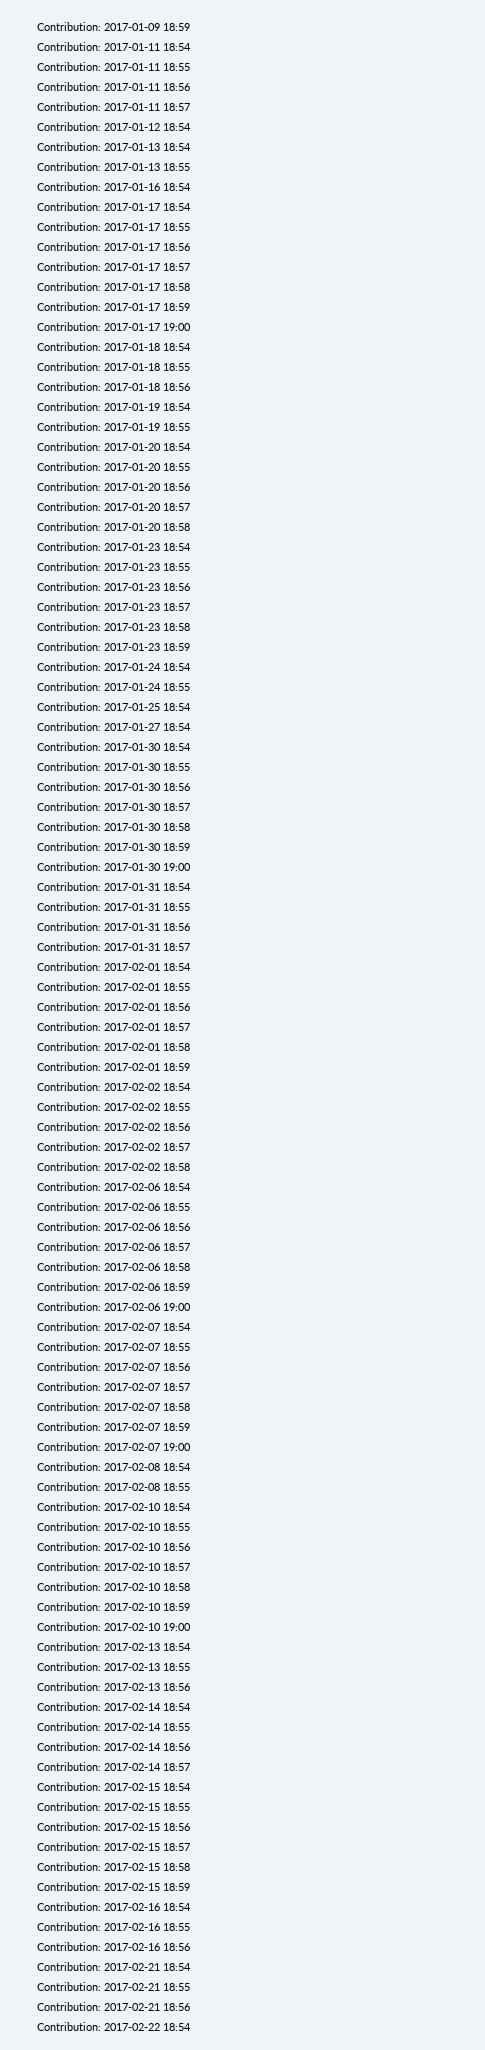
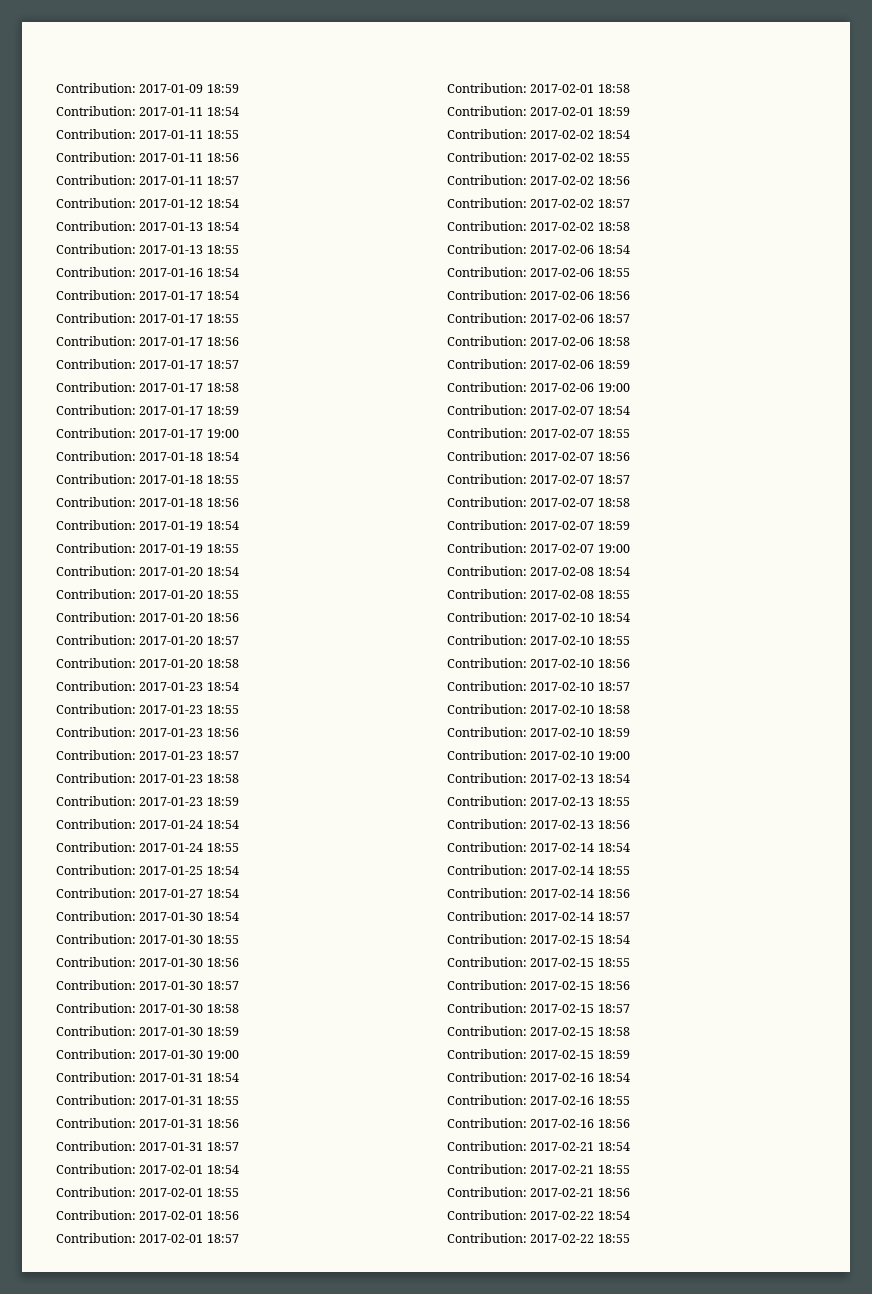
+ Contribution: 2017-02-22 18:55

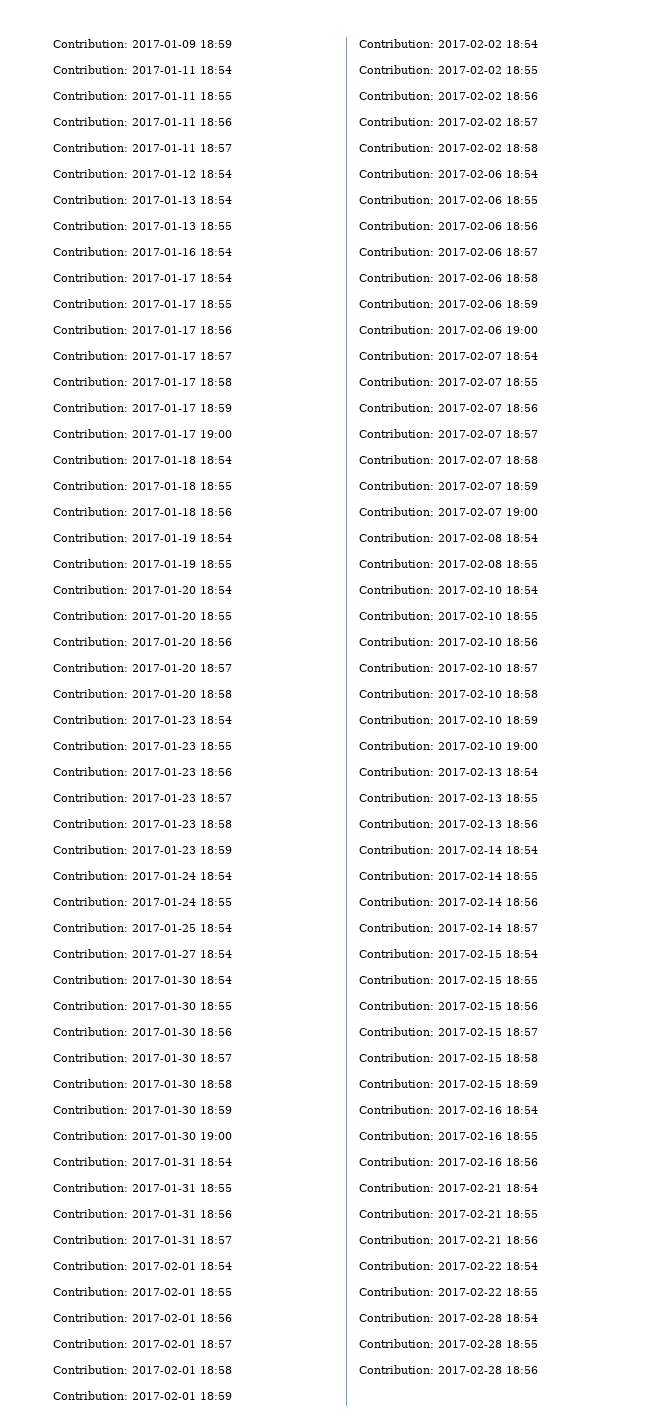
+ Contribution: 2017-02-28 18:54
+ Contribution: 2017-02-28 18:55
+ Contribution: 2017-02-28 18:56

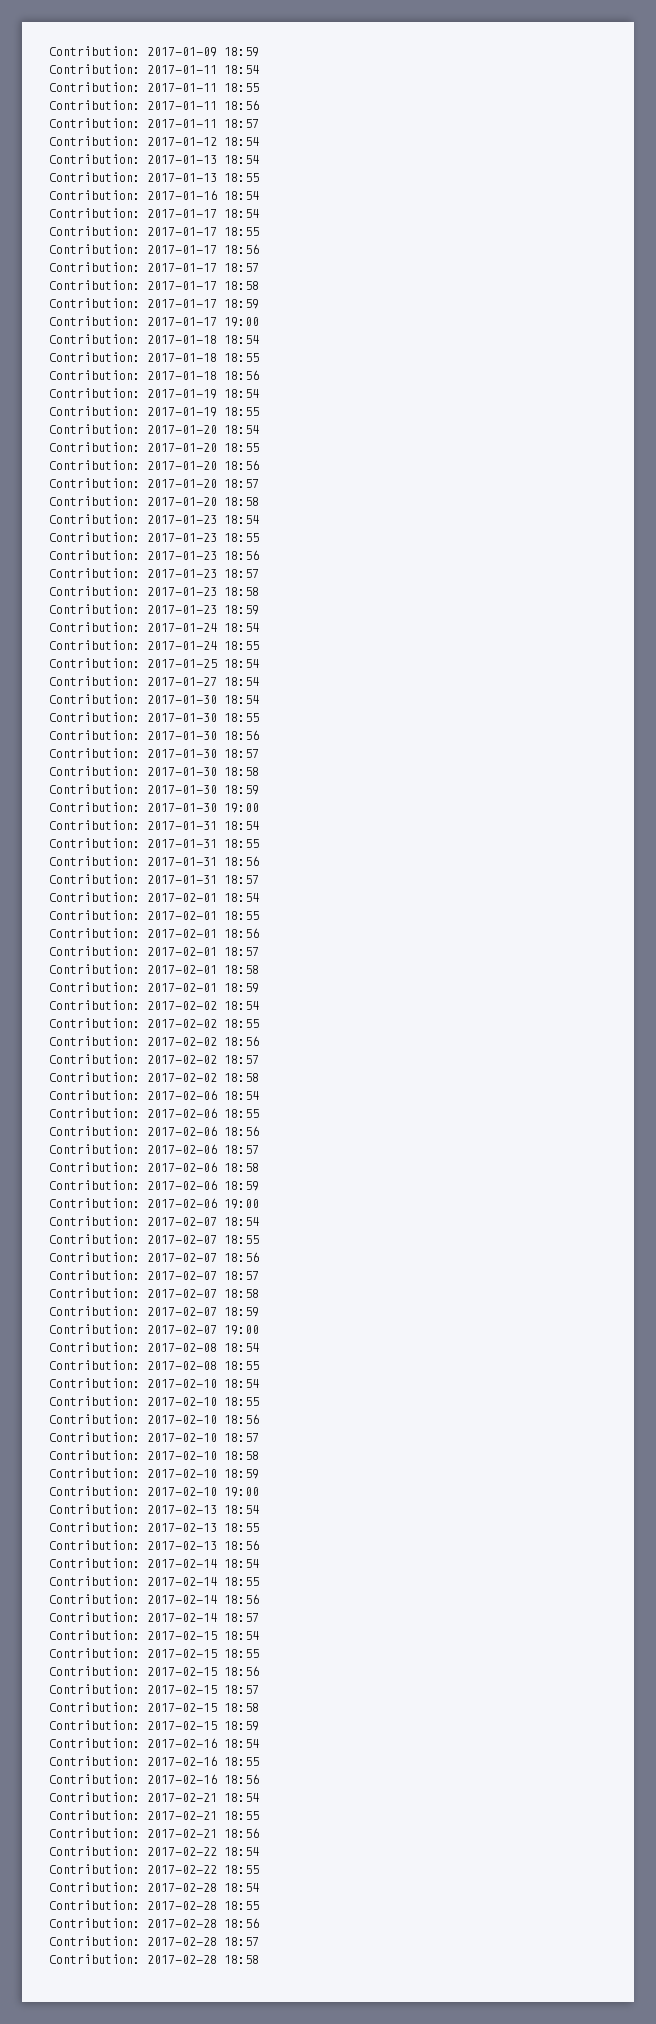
+ Contribution: 2017-02-28 18:57
+ Contribution: 2017-02-28 18:58

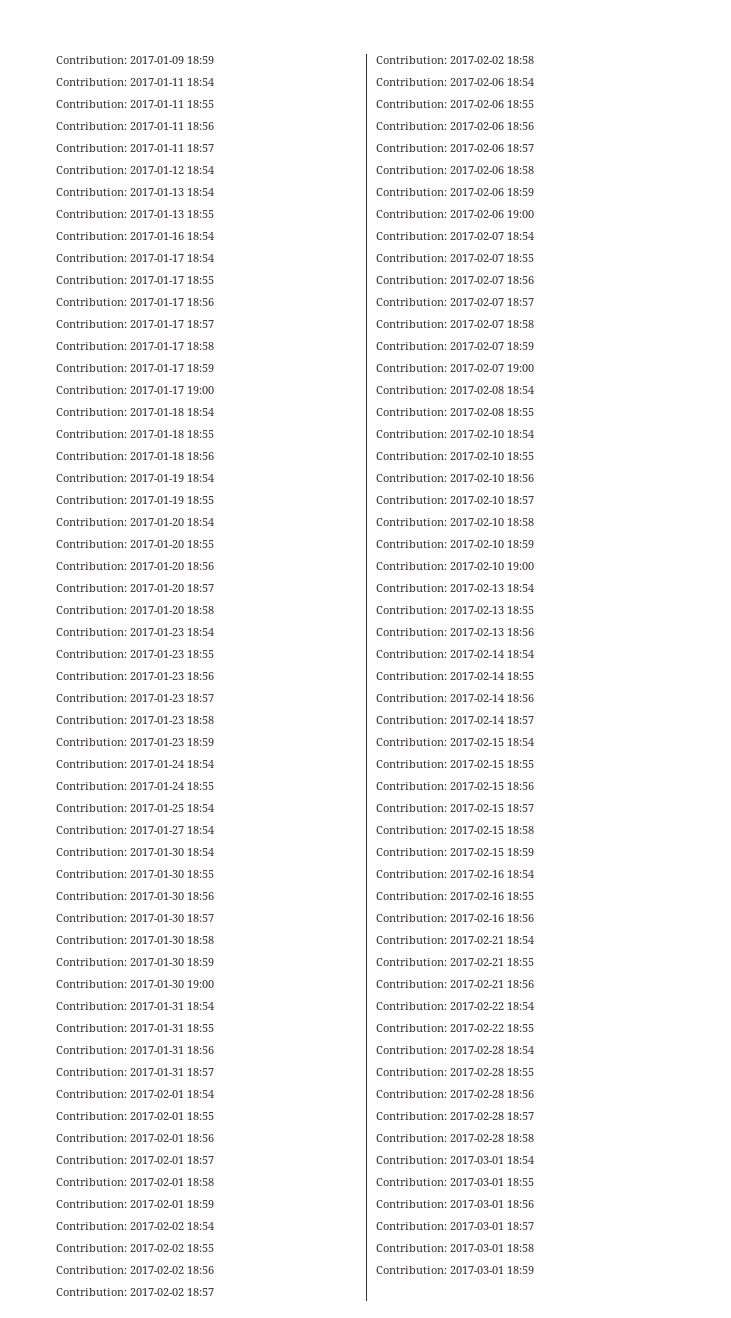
+ Contribution: 2017-03-01 18:54
+ Contribution: 2017-03-01 18:55
+ Contribution: 2017-03-01 18:56
+ Contribution: 2017-03-01 18:57
+ Contribution: 2017-03-01 18:58
+ Contribution: 2017-03-01 18:59

